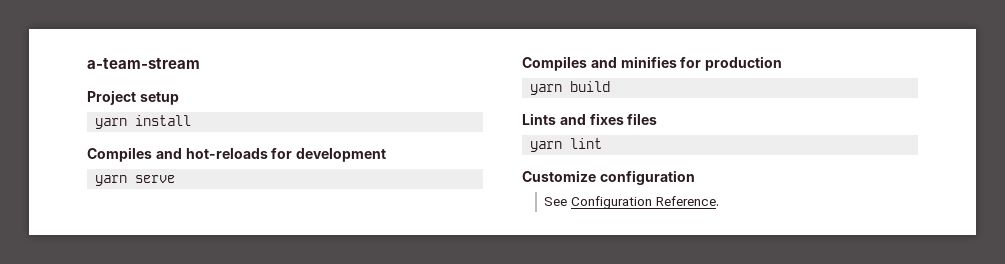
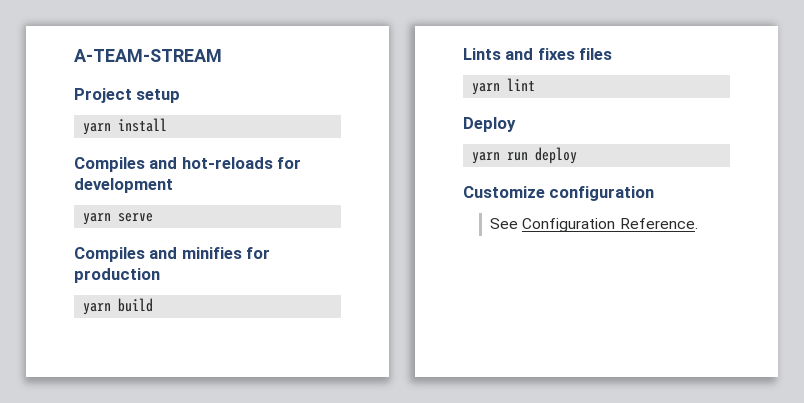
- a-team-stream
+ A-TEAM-STREAM
+ Deploy
+ yarn run deploy

